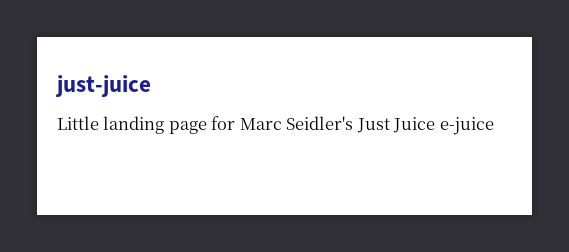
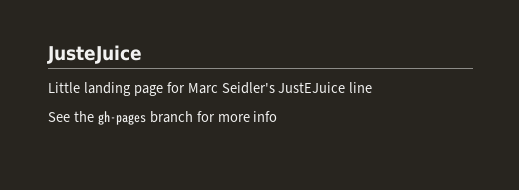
- just-juice
+ JusteJuice
- Little landing page for Marc Seidler's Just Juice e-juice
+ Little landing page for Marc Seidler's JustEJuice line
+ See the gh-pages branch for more info

